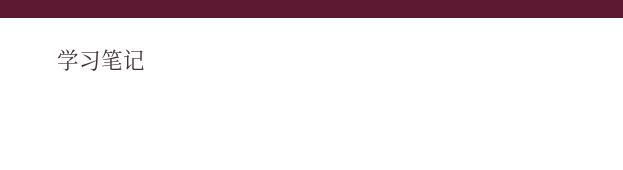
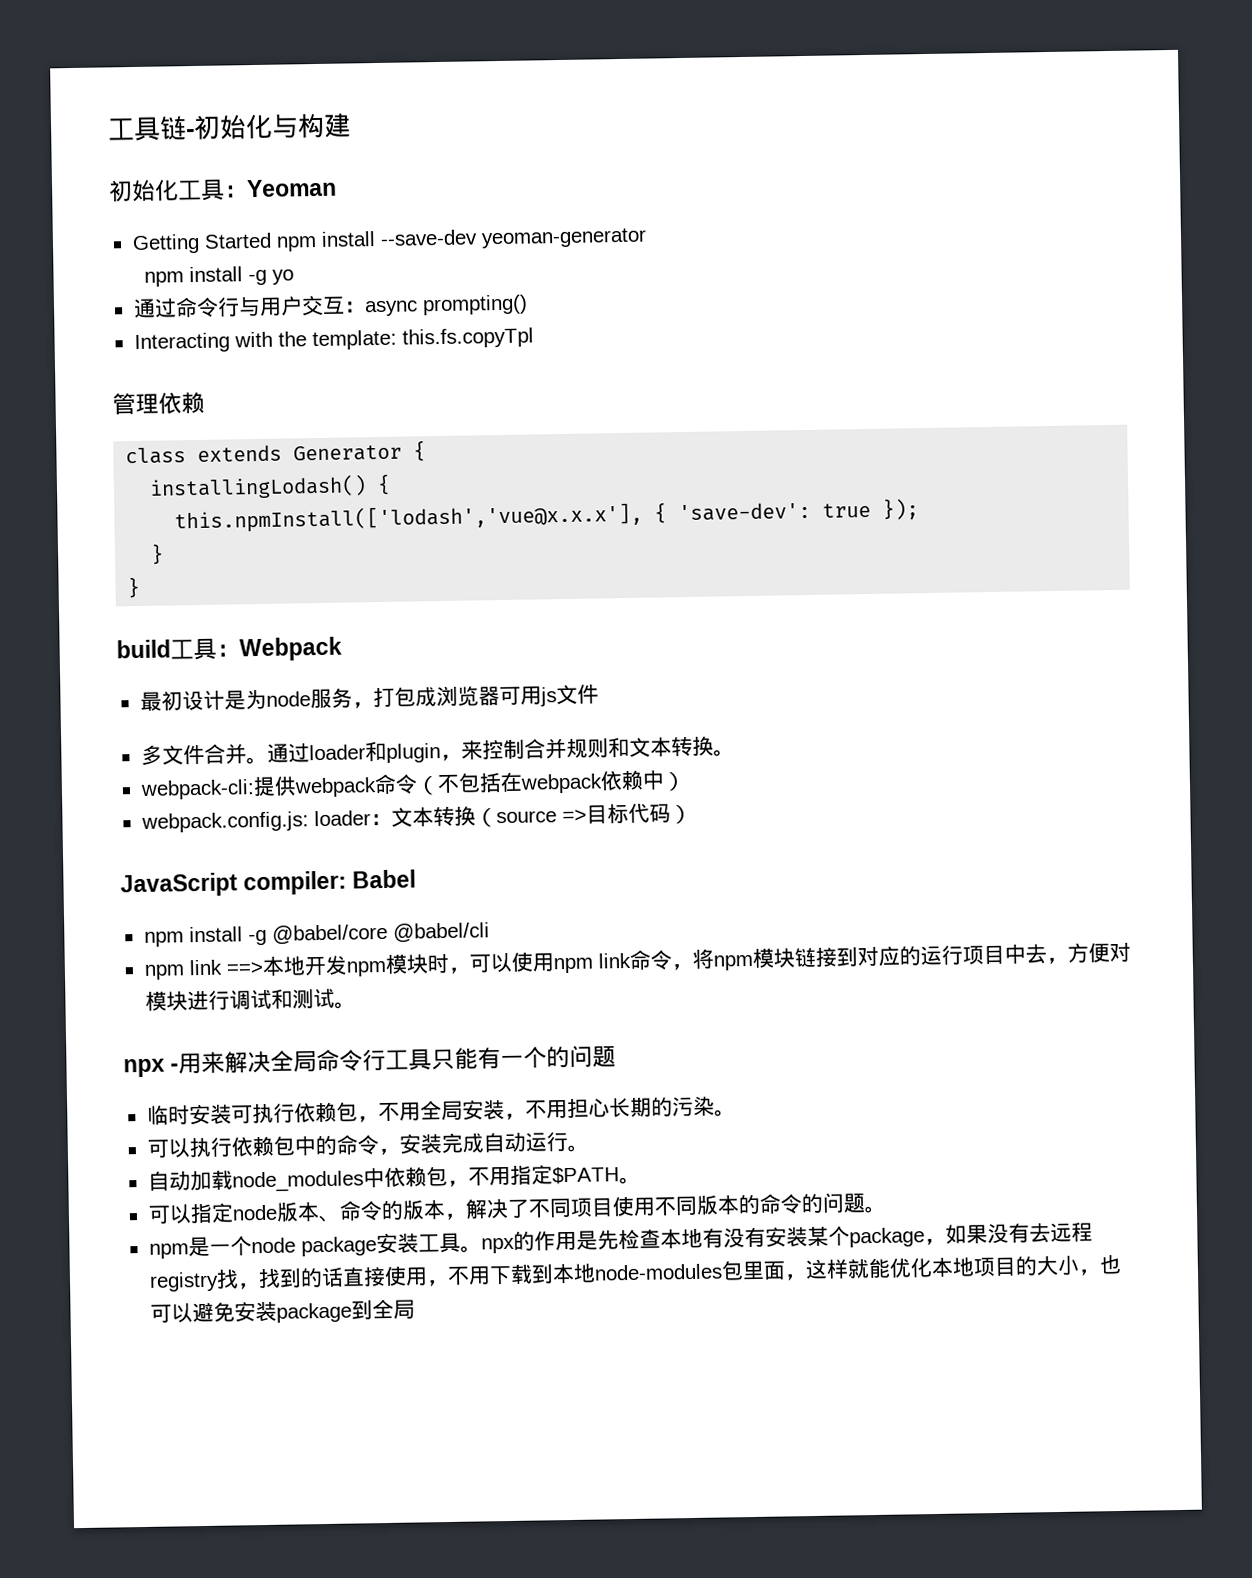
- 学习笔记
+ 工具链-初始化与构建
+ 初始化工具：Yeoman
+ Getting Started npm install --save-dev yeoman-generator
+ npm install -g yo
+ 通过命令行与用户交互：async prompting()
+ Interacting with the template: this.fs.copyTpl
+ 管理依赖
+ class extends Generator {
+ installingLodash() {
+ this.npmInstall(['lodash','vue@x.x.x'], { 'save-dev': true });
+ }
+ }
+ build工具：Webpack
+ 最初设计是为node服务，打包成浏览器可用js文件
+ 多文件合并。通过loader和plugin，来控制合并规则和文本转换。
+ webpack-cli:提供webpack命令（不包括在webpack依赖中）
+ webpack.config.js: loader：文本转换（source =>目标代码）
+ JavaScript compiler: Babel
+ npm install -g @babel/core @babel/cli
+ npm link ==>本地开发npm模块时，可以使用npm link命令，将npm模块链接到对应的运行项目中去，方便对模块进行调试和测试。
+ npx -用来解决全局命令行工具只能有一个的问题
+ 临时安装可执行依赖包，不用全局安装，不用担心长期的污染。
+ 可以执行依赖包中的命令，安装完成自动运行。
+ 自动加载node_modules中依赖包，不用指定$PATH。
+ 可以指定node版本、命令的版本，解决了不同项目使用不同版本的命令的问题。
+ npm是一个node package安装工具。npx的作用是先检查本地有没有安装某个package，如果没有去远程registry找，找到的话直接使用，不用下载到本地node-modules包里面，这样就能优化本地项目的大小，也可以避免安装package到全局

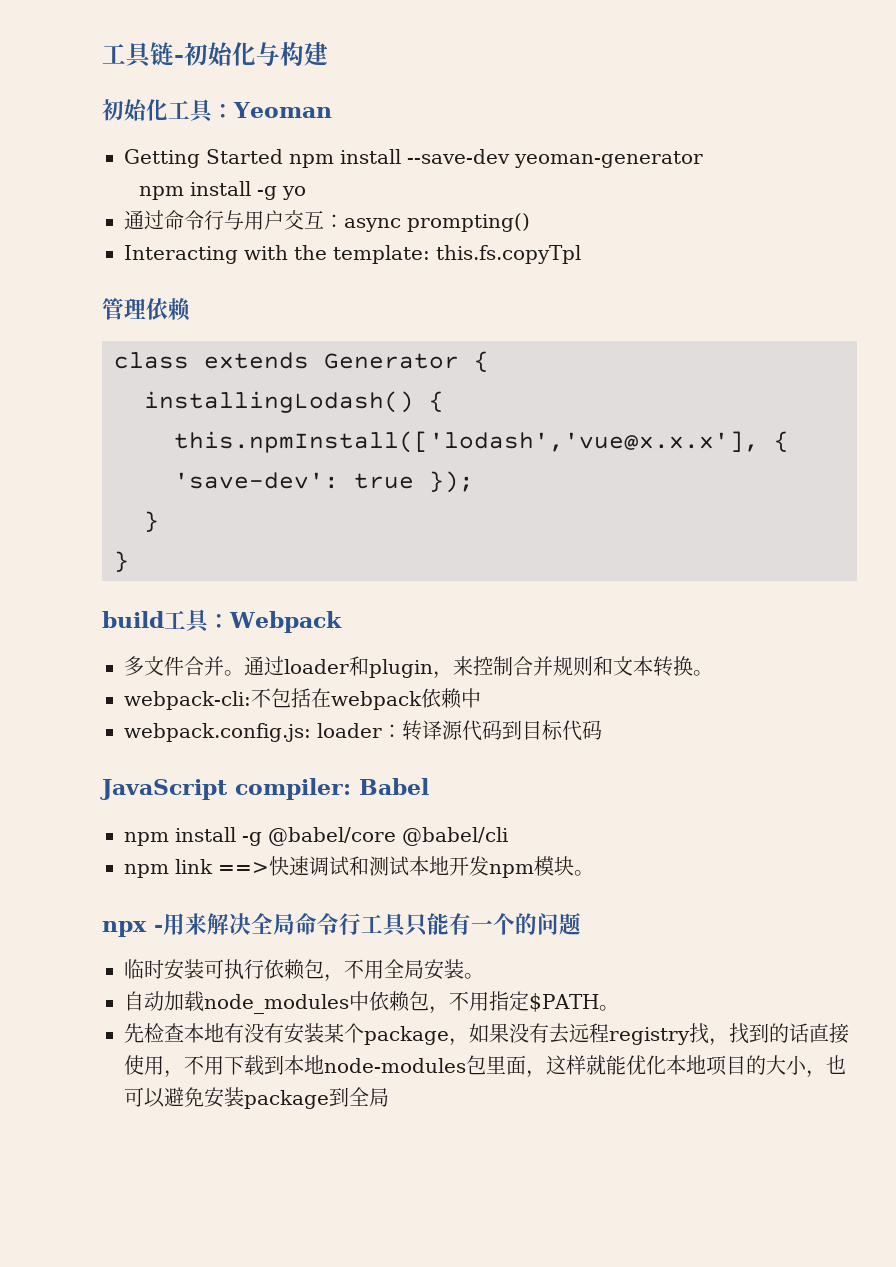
- 最初设计是为node服务，打包成浏览器可用js文件
- webpack-cli:提供webpack命令（不包括在webpack依赖中）
+ webpack-cli:不包括在webpack依赖中
- webpack.config.js: loader：文本转换（source =>目标代码）
+ webpack.config.js: loader：转译源代码到目标代码
- npm link ==>本地开发npm模块时，可以使用npm link命令，将npm模块链接到对应的运行项目中去，方便对模块进行调试和测试。
+ npm link ==>快速调试和测试本地开发npm模块。
- 临时安装可执行依赖包，不用全局安装，不用担心长期的污染。
- 可以执行依赖包中的命令，安装完成自动运行。
+ 临时安装可执行依赖包，不用全局安装。
- 可以指定node版本、命令的版本，解决了不同项目使用不同版本的命令的问题。
- npm是一个node package安装工具。npx的作用是先检查本地有没有安装某个package，如果没有去远程registry找，找到的话直接使用，不用下载到本地node-modules包里面，这样就能优化本地项目的大小，也可以避免安装package到全局
+ 先检查本地有没有安装某个package，如果没有去远程registry找，找到的话直接使用，不用下载到本地node-modules包里面，这样就能优化本地项目的大小，也可以避免安装package到全局

